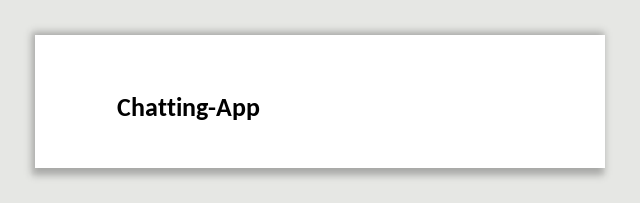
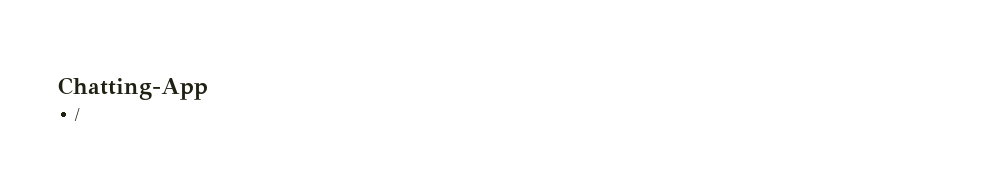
+ /

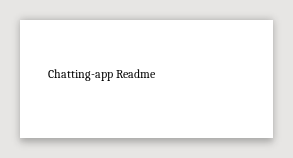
- Chatting-App
- /
+ Chatting-app Readme

